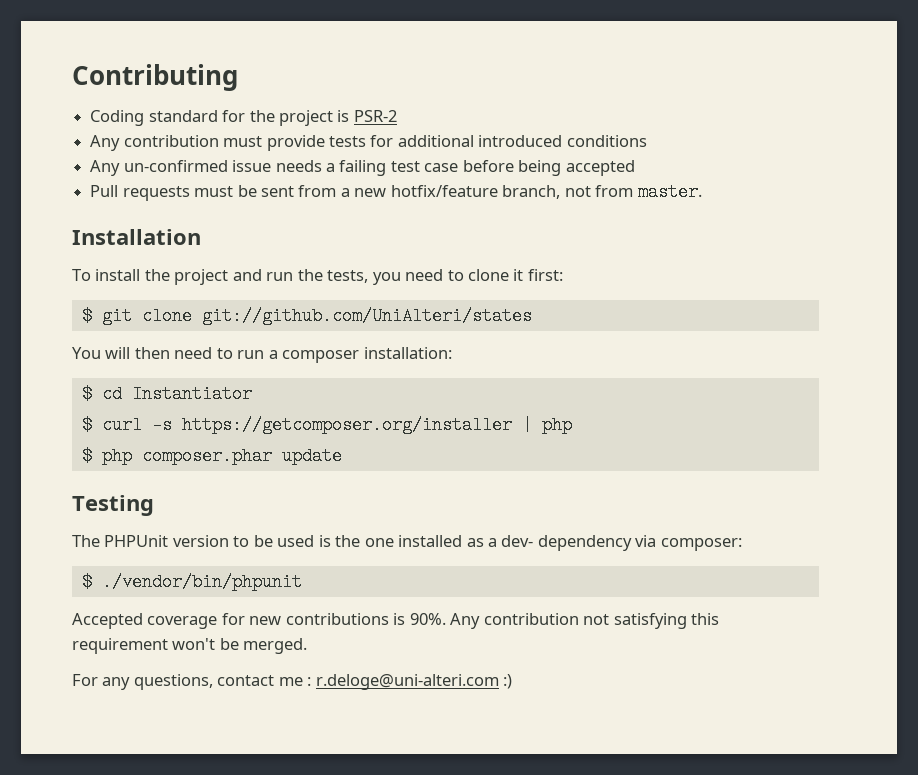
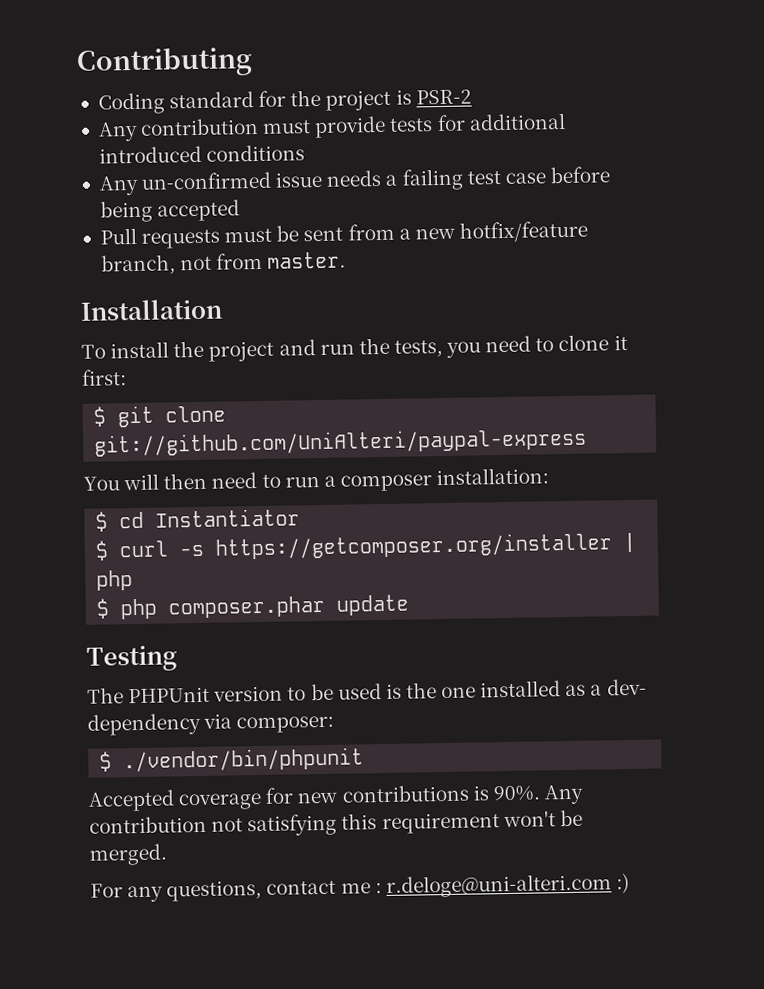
- $ git clone git://github.com/UniAlteri/states
+ $ git clone git://github.com/UniAlteri/paypal-express

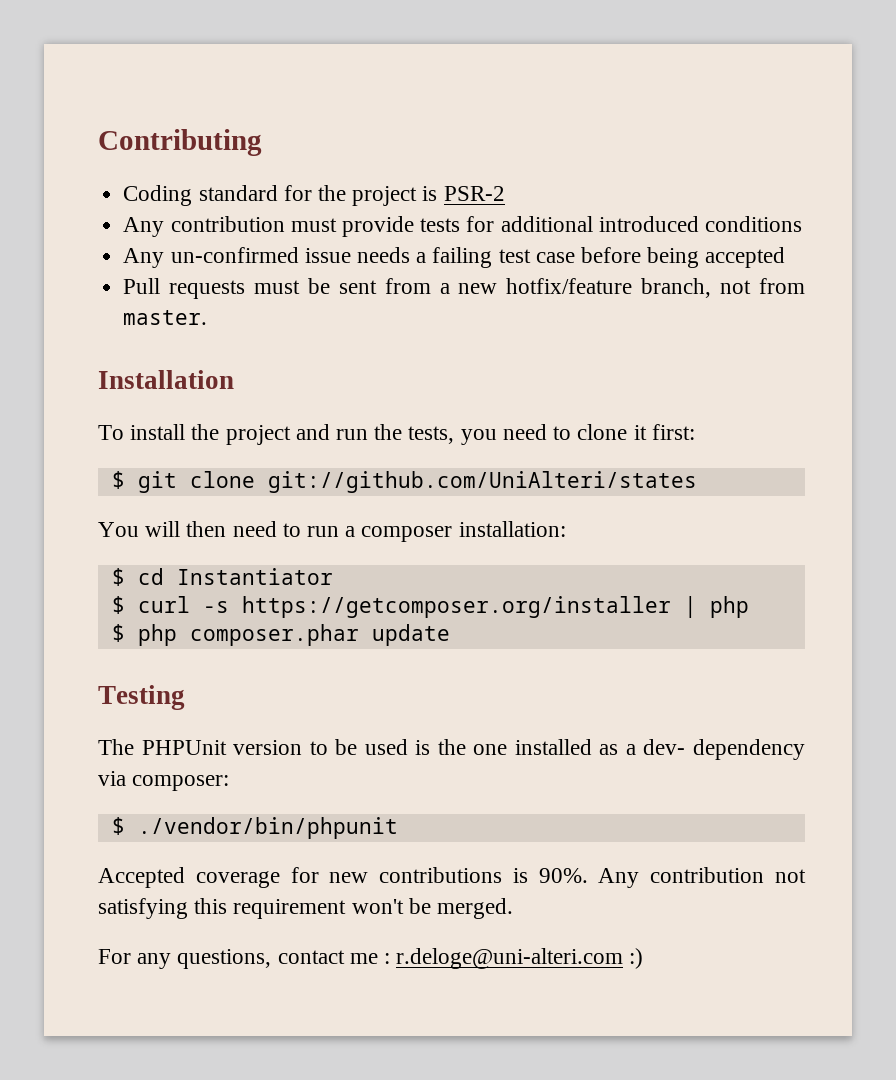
- $ git clone git://github.com/UniAlteri/paypal-express
+ $ git clone git://github.com/UniAlteri/states

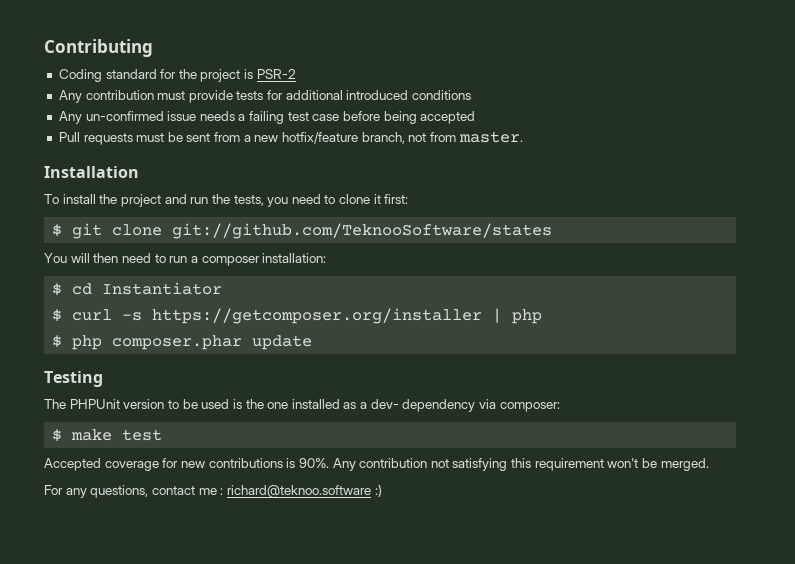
- $ git clone git://github.com/UniAlteri/states
+ $ git clone git://github.com/TeknooSoftware/states
- $ ./vendor/bin/phpunit
+ $ make test
- For any questions, contact me : r.deloge@uni-alteri.com :)
+ For any questions, contact me : richard@teknoo.software :)

